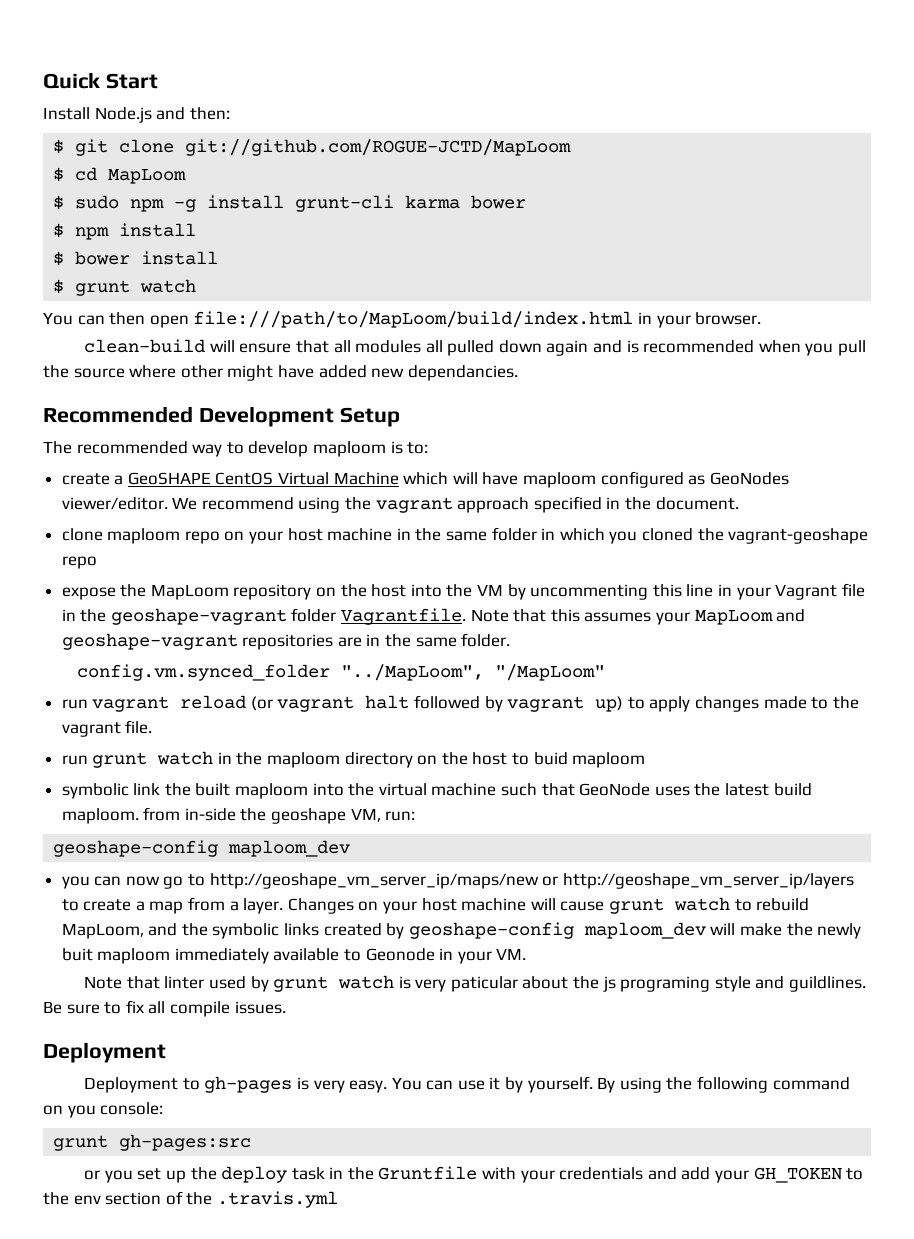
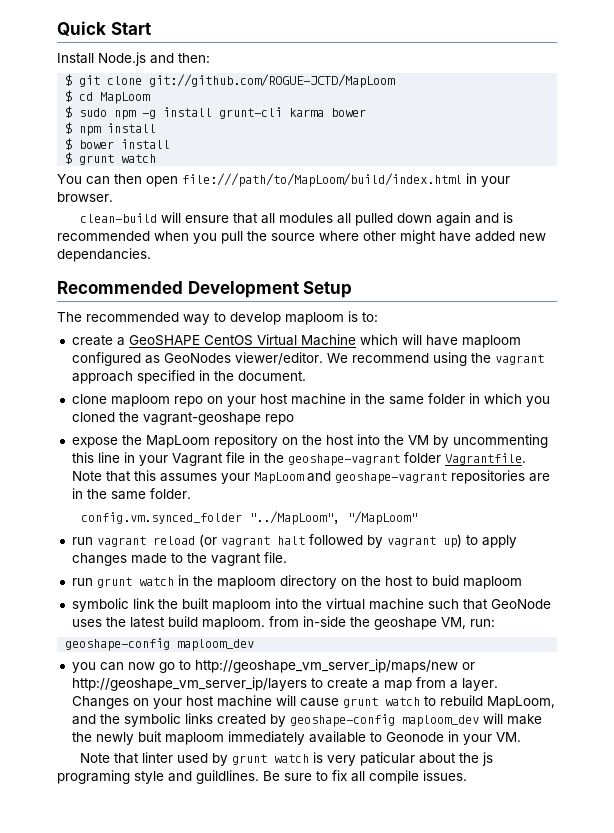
  Be sure to fix all compile issues.
- Deployment
- Deployment to gh-pages is very easy. You can use it by yourself. By using the following command on you console:
- grunt gh-pages:src
- or you set up the deploy task in the Gruntfile with your credentials and add your GH_TOKEN to the env section of the .travis.yml

